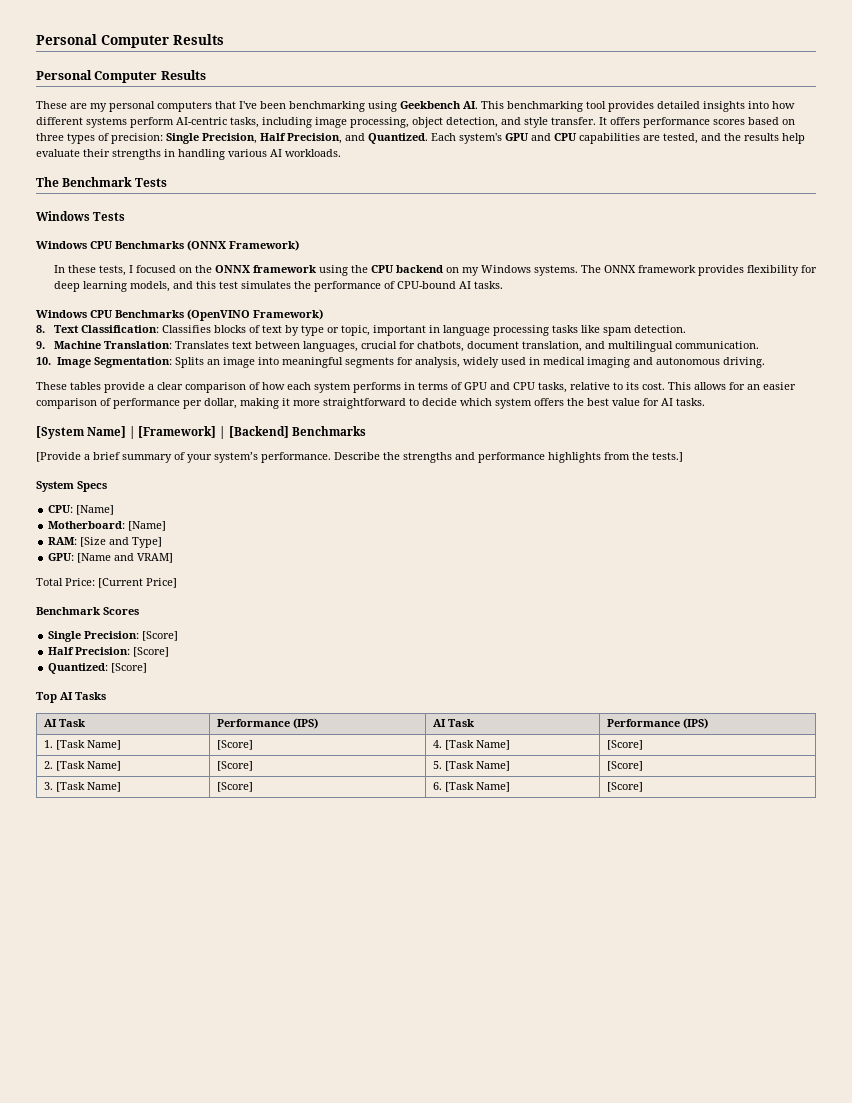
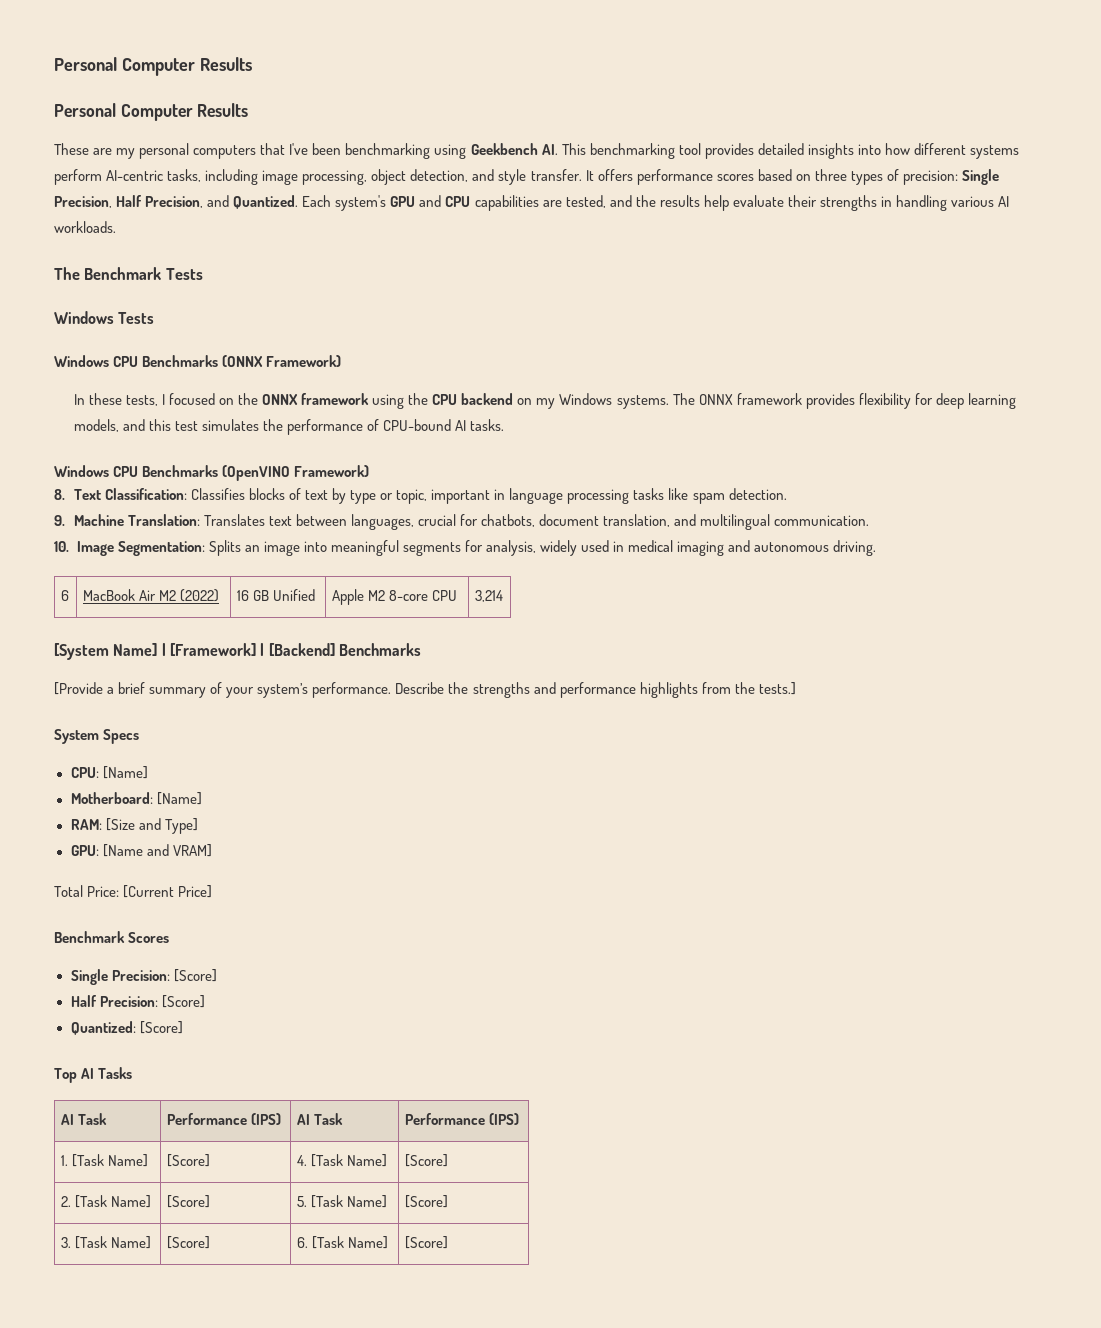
- These tables provide a clear comparison of how each system performs in terms of GPU and CPU tasks, relative to its cost. This allows for an easier comparison of performance per dollar, making it more straightforward to decide which system offers the best value for AI tasks.
+ 6 | MacBook Air M2 (2022) | 16 GB Unified | Apple M2 8-core CPU | 3,214

